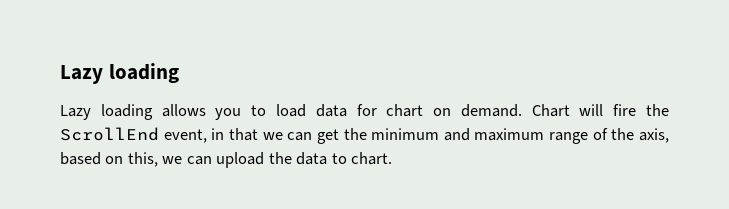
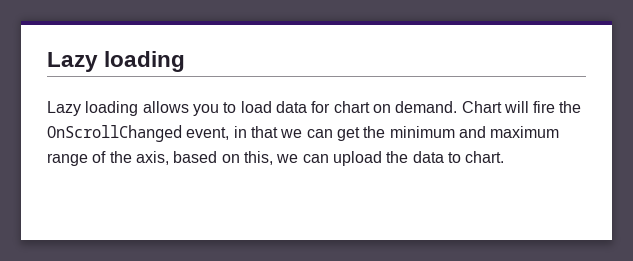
- Chart will fire the ScrollEnd event, in that we can get the minimum and maximum range of the axis, based on this, we can upload the data to chart.
+ Chart will fire the OnScrollChanged event, in that we can get the minimum and maximum range of the axis, based on this, we can upload the data to chart.

